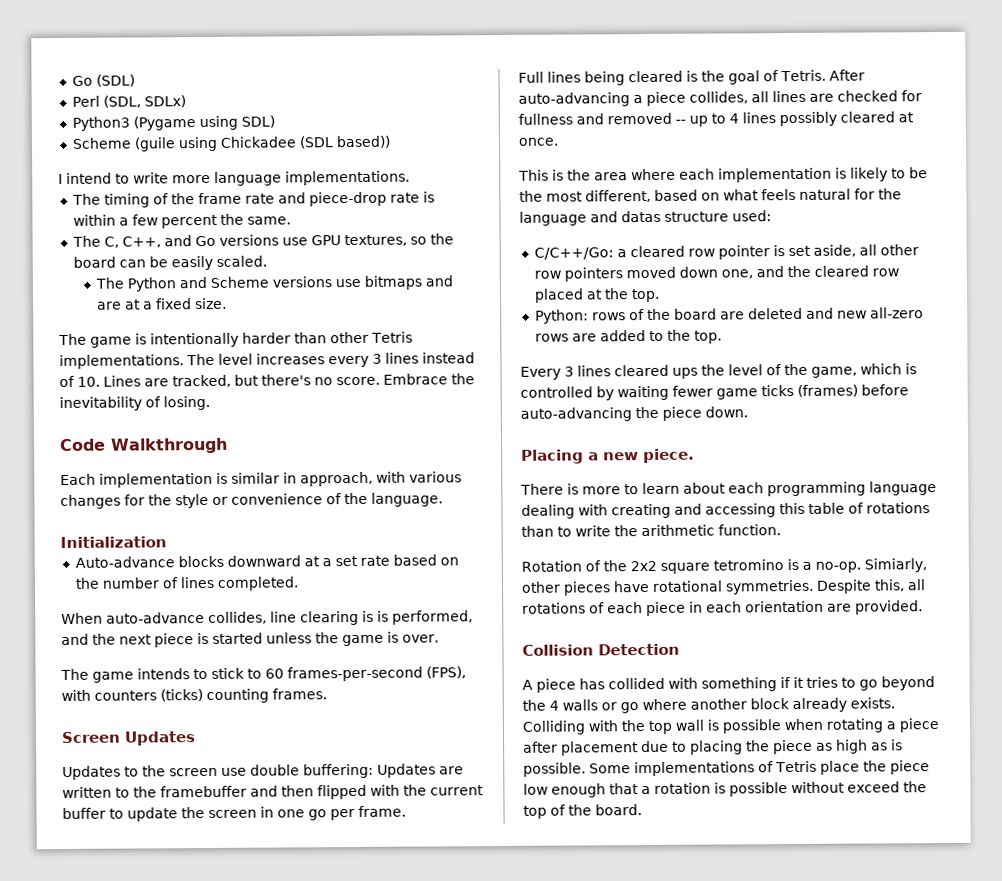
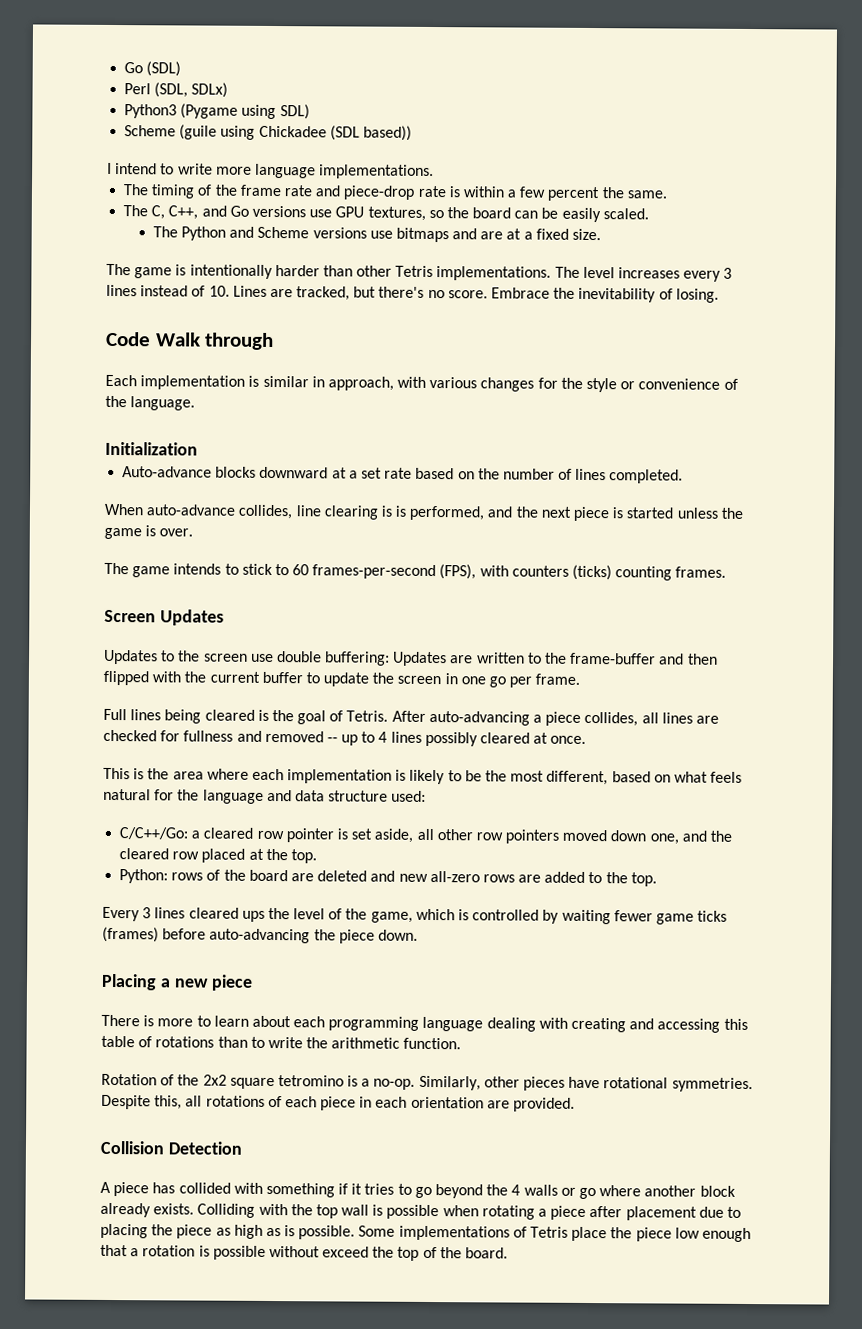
- Code Walkthrough
+ Code Walk through
- Updates to the screen use double buffering: Updates are written to the framebuffer and then flipped with the current buffer to update the screen in one go per frame.
+ Updates to the screen use double buffering: Updates are written to the frame-buffer and then flipped with the current buffer to update the screen in one go per frame.
- This is the area where each implementation is likely to be the most different, based on what feels natural for the language and datas structure used:
+ This is the area where each implementation is likely to be the most different, based on what feels natural for the language and data structure used:
- Placing a new piece.
+ Placing a new piece
- Simiarly, other pieces have rotational symmetries.
+ Similarly, other pieces have rotational symmetries.

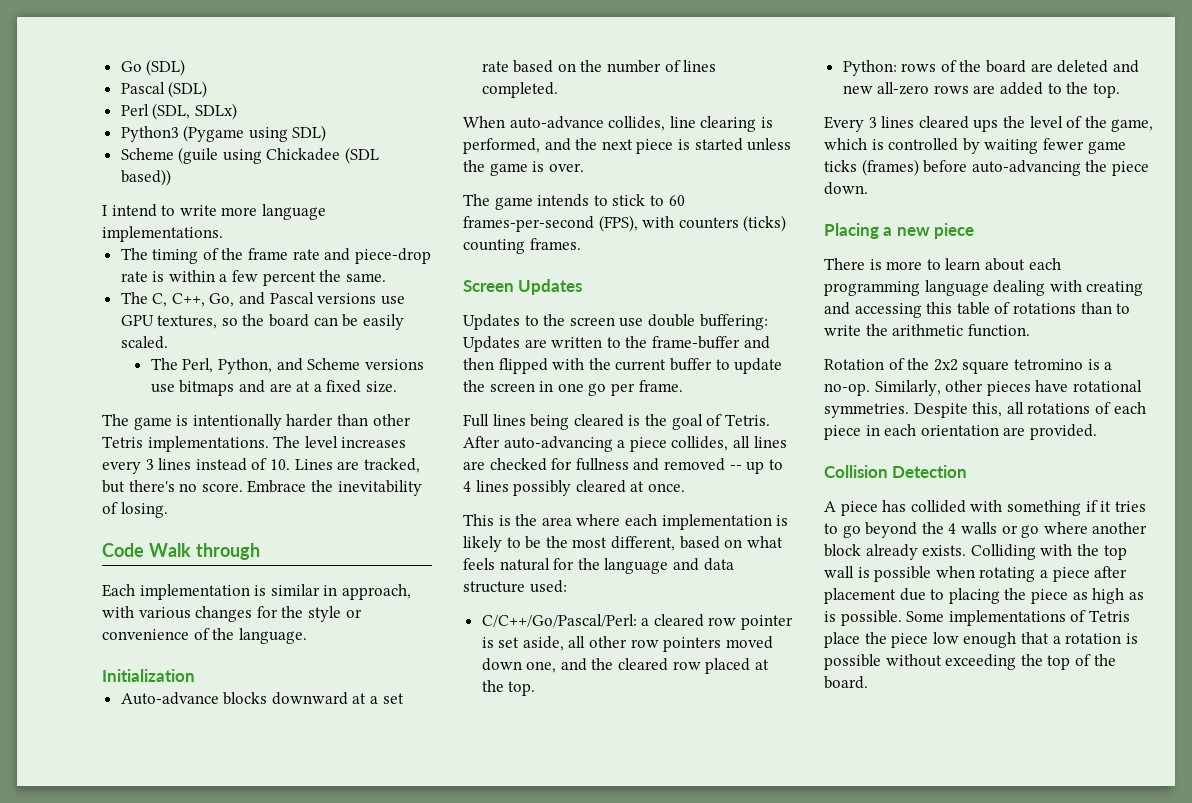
+ Pascal (SDL)
- The C, C++, and Go versions use GPU textures, so the board can be easily scaled.
+ The C, C++, Go, and Pascal versions use GPU textures, so the board can be easily scaled.
- The Python and Scheme versions use bitmaps and are at a fixed size.
+ The Perl, Python, and Scheme versions use bitmaps and are at a fixed size.
- When auto-advance collides, line clearing is is performed, and the next piece is started unless the game is over.
+ When auto-advance collides, line clearing is performed, and the next piece is started unless the game is over.
- C/C++/Go: a cleared row pointer is set aside, all other row pointers moved down one, and the cleared row placed at the top.
+ C/C++/Go/Pascal/Perl: a cleared row pointer is set aside, all other row pointers moved down one, and the cleared row placed at the top.
- Some implementations of Tetris place the piece low enough that a rotation is possible without exceed the top of the board.
+ Some implementations of Tetris place the piece low enough that a rotation is possible without exceeding the top of the board.

